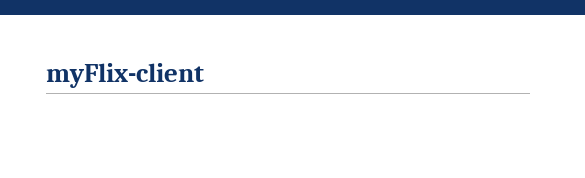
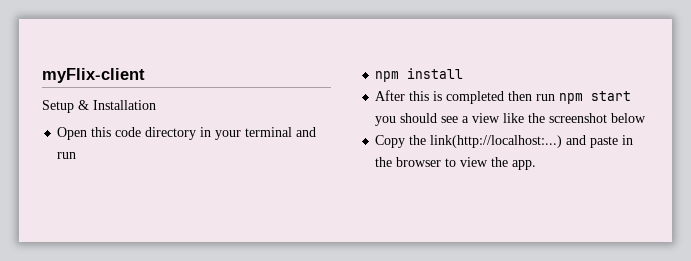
+ Setup & Installation
+ Open this code directory in your terminal and run
+ npm install
+ After this is completed then run npm start you should see a view like the screenshot below
+ Copy the link(http://localhost:...) and paste in the browser to view the app.

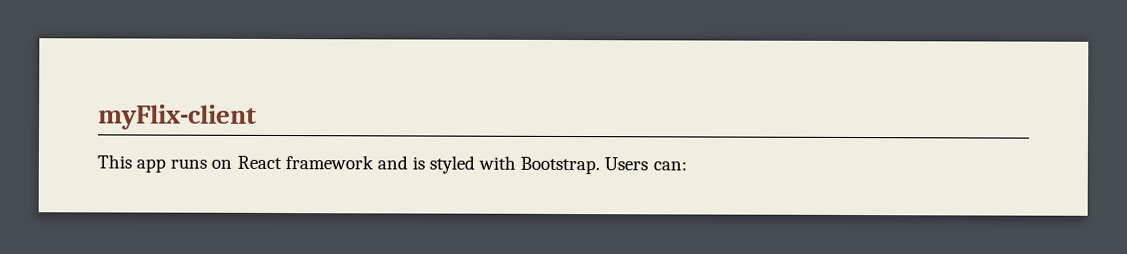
- Setup & Installation
- Open this code directory in your terminal and run
- npm install
- After this is completed then run npm start you should see a view like the screenshot below
- Copy the link(http://localhost:...) and paste in the browser to view the app.
+ This app runs on React framework and is styled with Bootstrap. Users can:

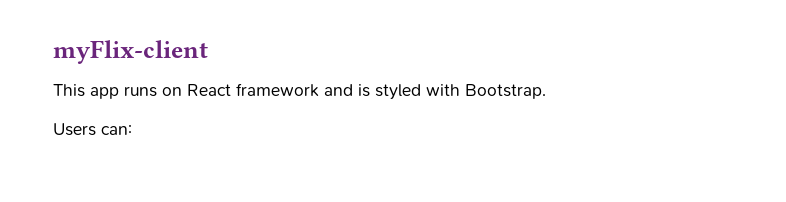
- This app runs on React framework and is styled with Bootstrap. Users can:
+ This app runs on React framework and is styled with Bootstrap.
+ Users can:

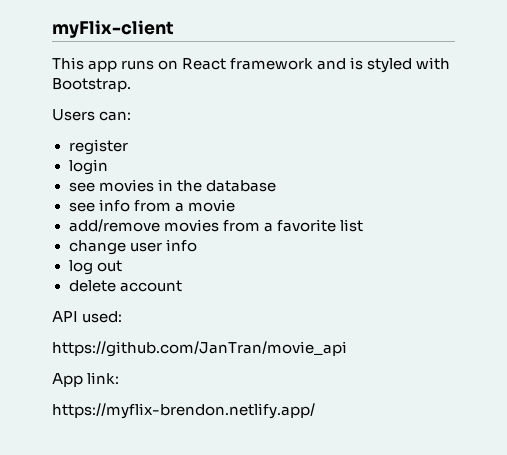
+ register
+ login
+ see movies in the database
+ see info from a movie
+ add/remove movies from a favorite list
+ change user info
+ log out
+ delete account
+ API used:
+ https://github.com/JanTran/movie_api
+ App link:
+ https://myflix-brendon.netlify.app/

